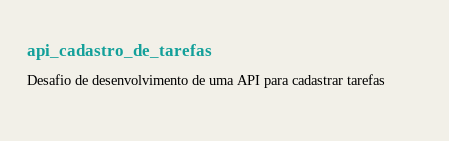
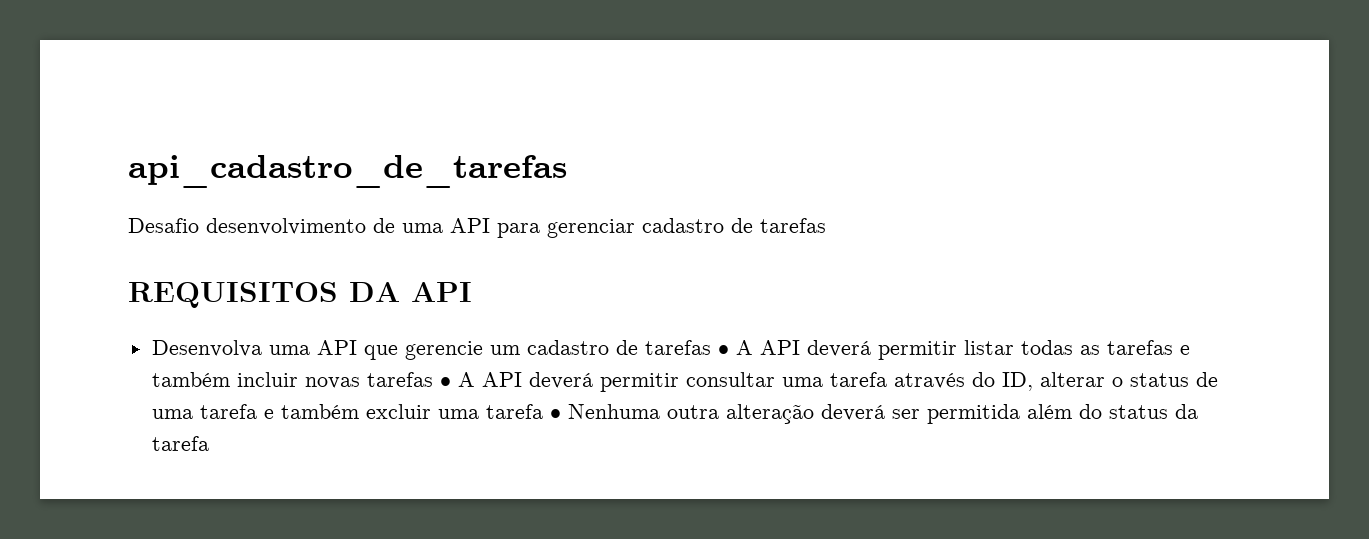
- Desafio de desenvolvimento de uma API para cadastrar tarefas
+ Desafio desenvolvimento de uma API para gerenciar cadastro de tarefas
+ REQUISITOS DA API
+ Desenvolva uma API que gerencie um cadastro de tarefas • A API deverá permitir listar todas as tarefas e também incluir novas tarefas • A API deverá permitir consultar uma tarefa através do ID, alterar o status de uma tarefa e também excluir uma tarefa • Nenhuma outra alteração deverá ser permitida além do status da tarefa

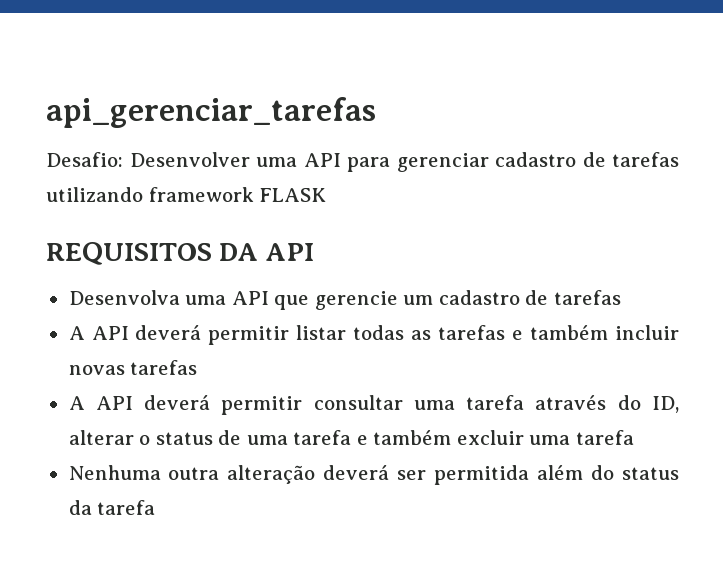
- api_cadastro_de_tarefas
- Desafio desenvolvimento de uma API para gerenciar cadastro de tarefas
+ api_gerenciar_tarefas
+ Desafio: Desenvolver uma API para gerenciar cadastro de tarefas utilizando framework FLASK
- Desenvolva uma API que gerencie um cadastro de tarefas • A API deverá permitir listar todas as tarefas e também incluir novas tarefas • A API deverá permitir consultar uma tarefa através do ID, alterar o status de uma tarefa e também excluir uma tarefa • Nenhuma outra alteração deverá ser permitida além do status da tarefa
+ Desenvolva uma API que gerencie um cadastro de tarefas
+ A API deverá permitir listar todas as tarefas e também incluir novas tarefas
+ A API deverá permitir consultar uma tarefa através do ID, alterar o status de uma tarefa e também excluir uma tarefa
+ Nenhuma outra alteração deverá ser permitida além do status da tarefa

